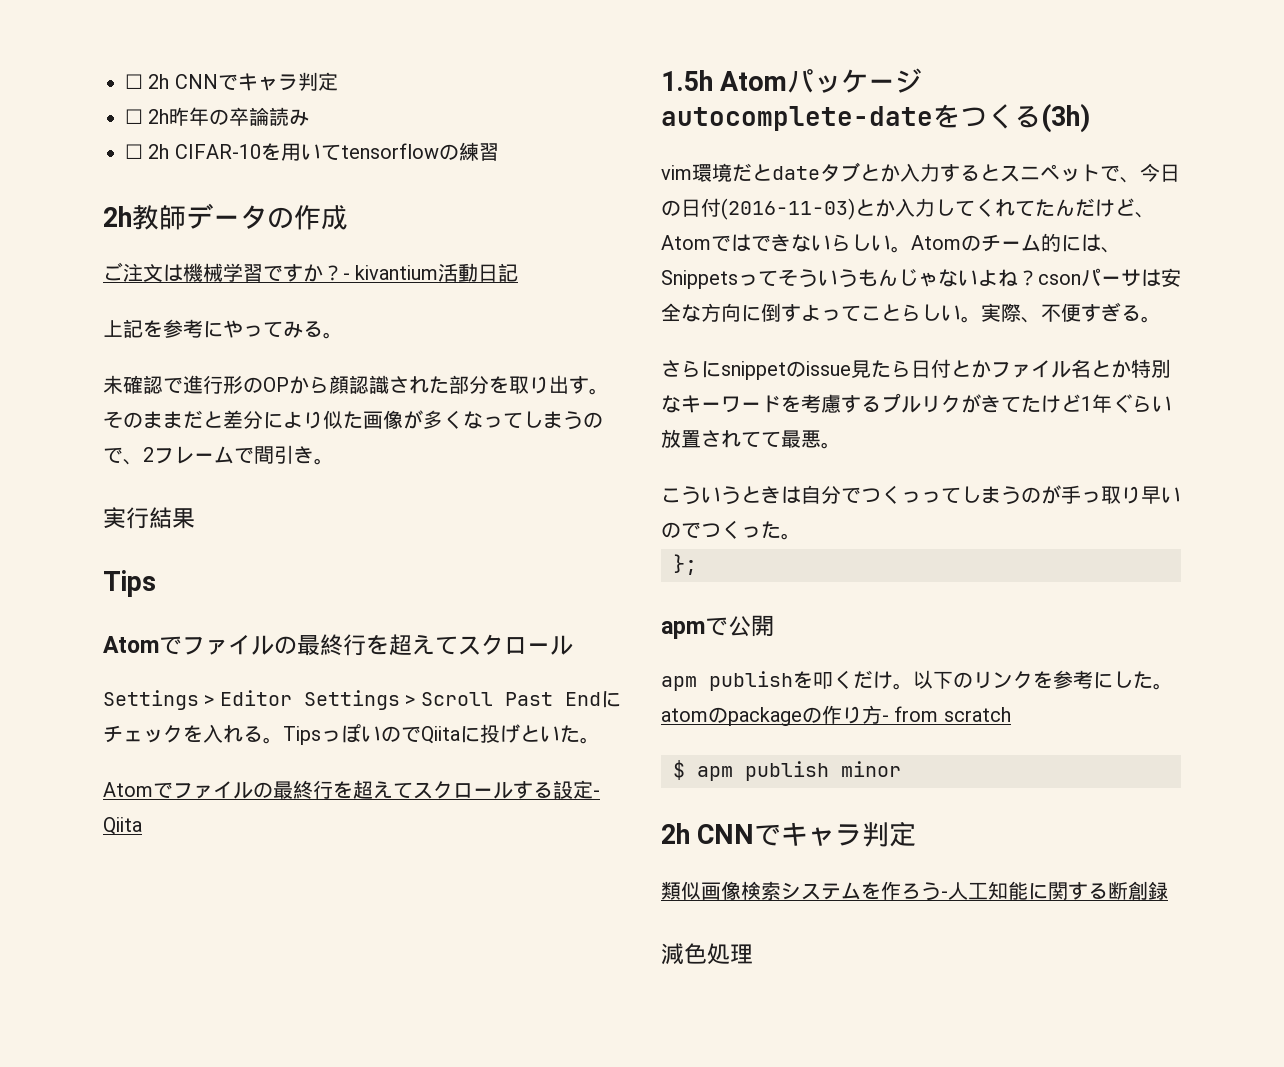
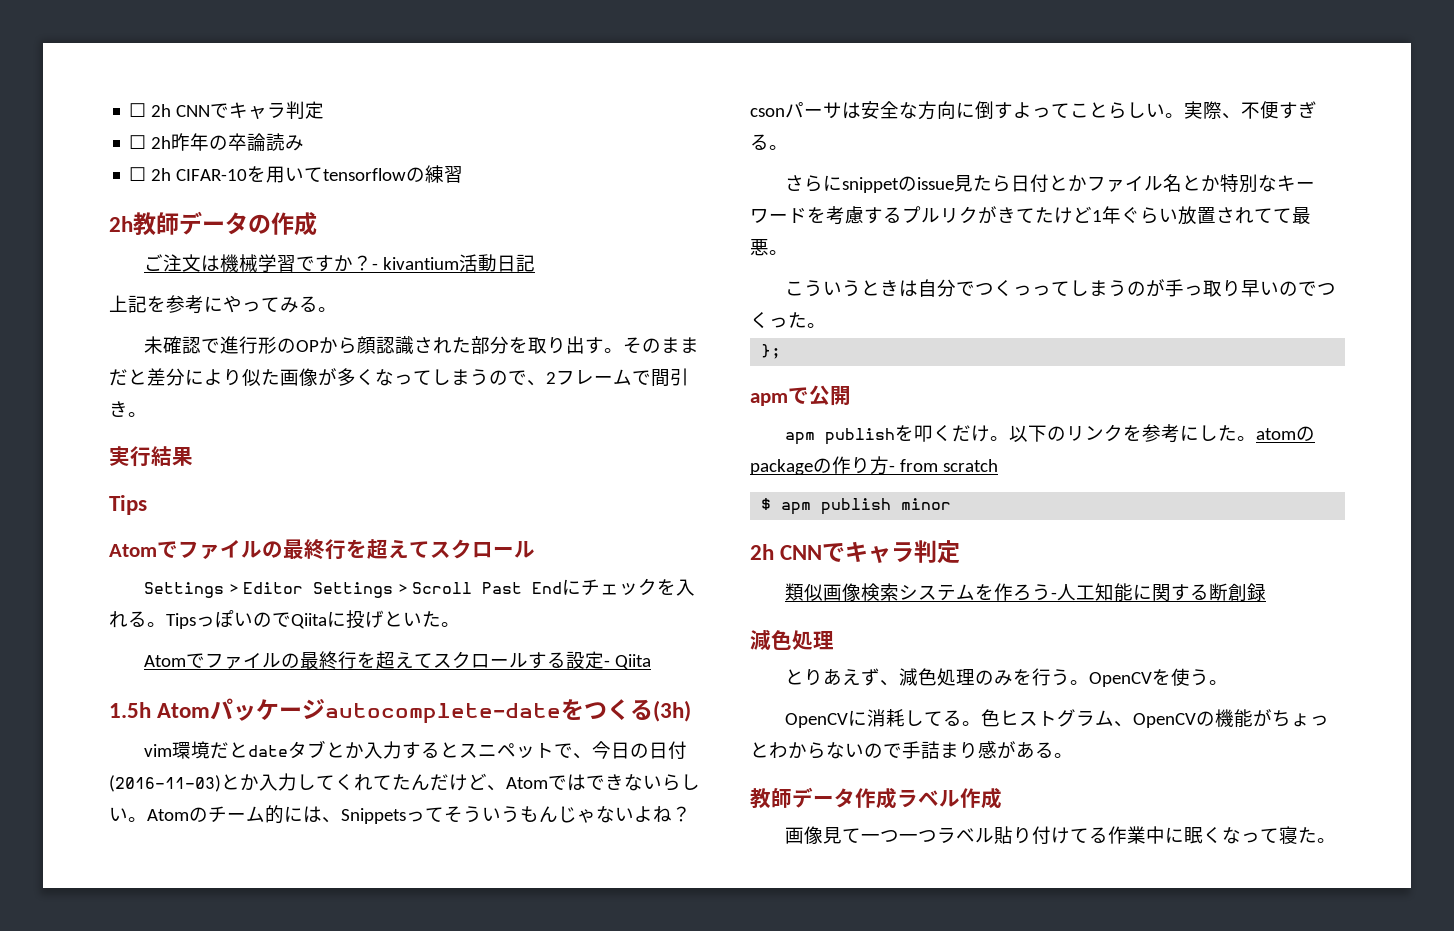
+ とりあえず、減色処理のみを行う。OpenCVを使う。
+ OpenCVに消耗してる。色ヒストグラム、OpenCVの機能がちょっとわからないので手詰まり感がある。
+ 教師データ作成ラベル作成
+ 画像見て一つ一つラベル貼り付けてる作業中に眠くなって寝た。

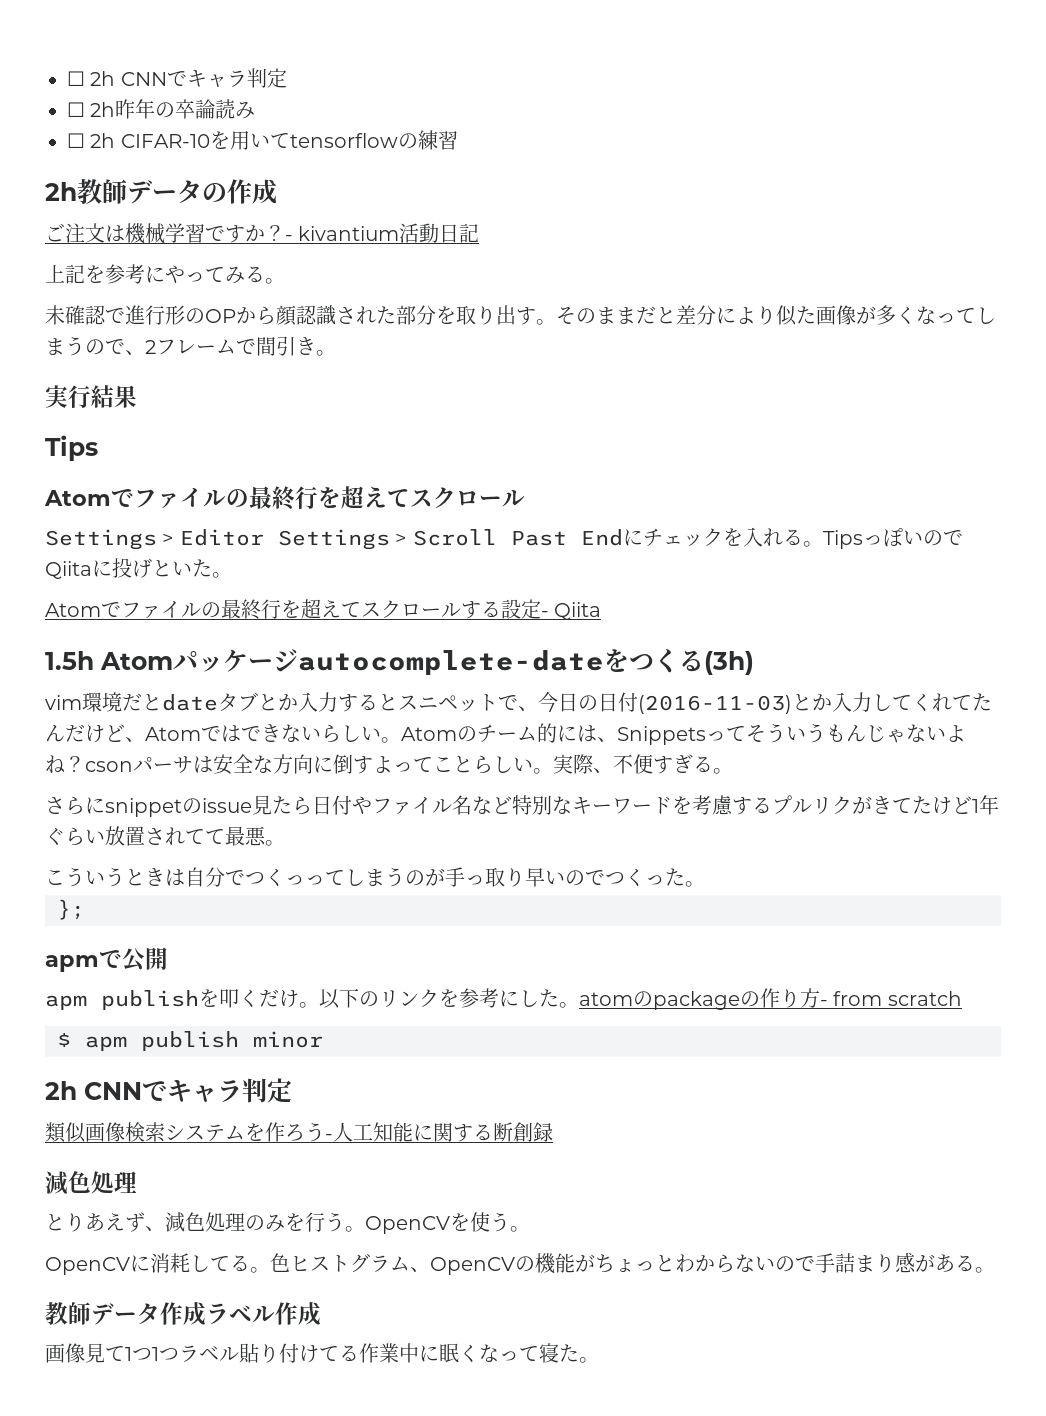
- さらにsnippetのissue見たら日付とかファイル名とか特別なキーワードを考慮するプルリクがきてたけど1年ぐらい放置されてて最悪。
+ さらにsnippetのissue見たら日付やファイル名など特別なキーワードを考慮するプルリクがきてたけど1年ぐらい放置されてて最悪。
- 画像見て一つ一つラベル貼り付けてる作業中に眠くなって寝た。
+ 画像見て1つ1つラベル貼り付けてる作業中に眠くなって寝た。

